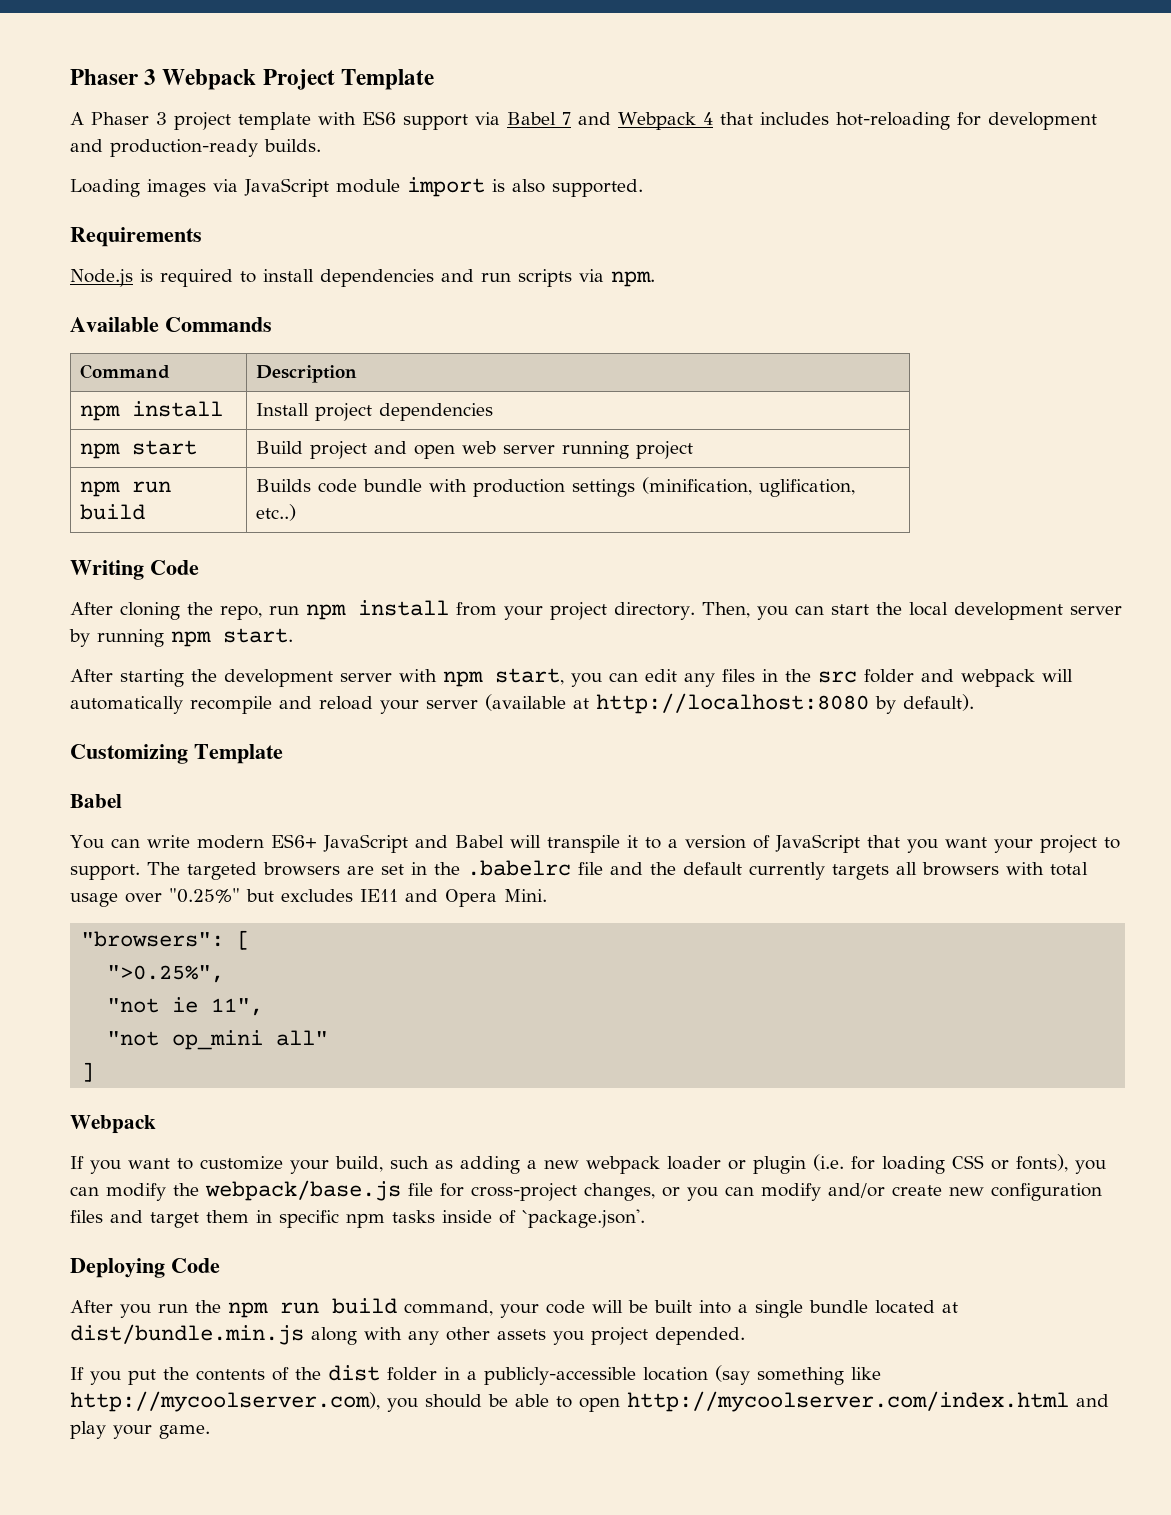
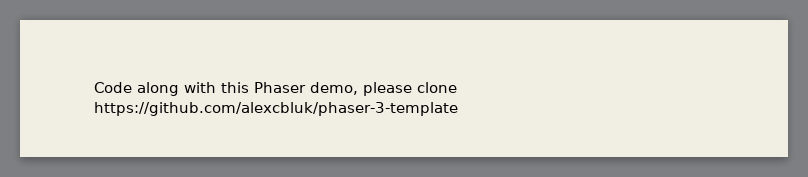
- Phaser 3 Webpack Project Template
- A Phaser 3 project template with ES6 support via Babel 7 and Webpack 4 that includes hot-reloading for development and production-ready builds.
- Loading images via JavaScript module import is also supported.
- Requirements
- Node.js is required to install dependencies and run scripts via npm.
- Available Commands
- Command | Description
- npm install | Install project dependencies
- npm start | Build project and open web server running project
- npm run build | Builds code bundle with production settings (minification, uglification, etc..)
- Writing Code
- After cloning the repo, run npm install from your project directory. Then, you can start the local development server by running npm start.
- After starting the development server with npm start, you can edit any files in the src folder and webpack will automatically recompile and reload your server (available at http://localhost:8080 by default).
- Customizing Template
- Babel
- You can write modern ES6+ JavaScript and Babel will transpile it to a version of JavaScript that you want your project to support. The targeted browsers are set in the .babelrc file and the default currently targets all browsers with total usage over "0.25%" but excludes IE11 and Opera Mini.
- "browsers": [
- ">0.25%",
- "not ie 11",
- "not op_mini all"
- ]
- Webpack
- If you want to customize your build, such as adding a new webpack loader or plugin (i.e. for loading CSS or fonts), you can modify the webpack/base.js file for cross-project changes, or you can modify and/or create new configuration files and target them in specific npm tasks inside of `package.json'.
- Deploying Code
- After you run the npm run build command, your code will be built into a single bundle located at dist/bundle.min.js along with any other assets you project depended.
- If you put the contents of the dist folder in a publicly-accessible location (say something like http://mycoolserver.com), you should be able to open http://mycoolserver.com/index.html and play your game.
+ Code along with this Phaser demo, please clone https://github.com/alexcbluk/phaser-3-template

